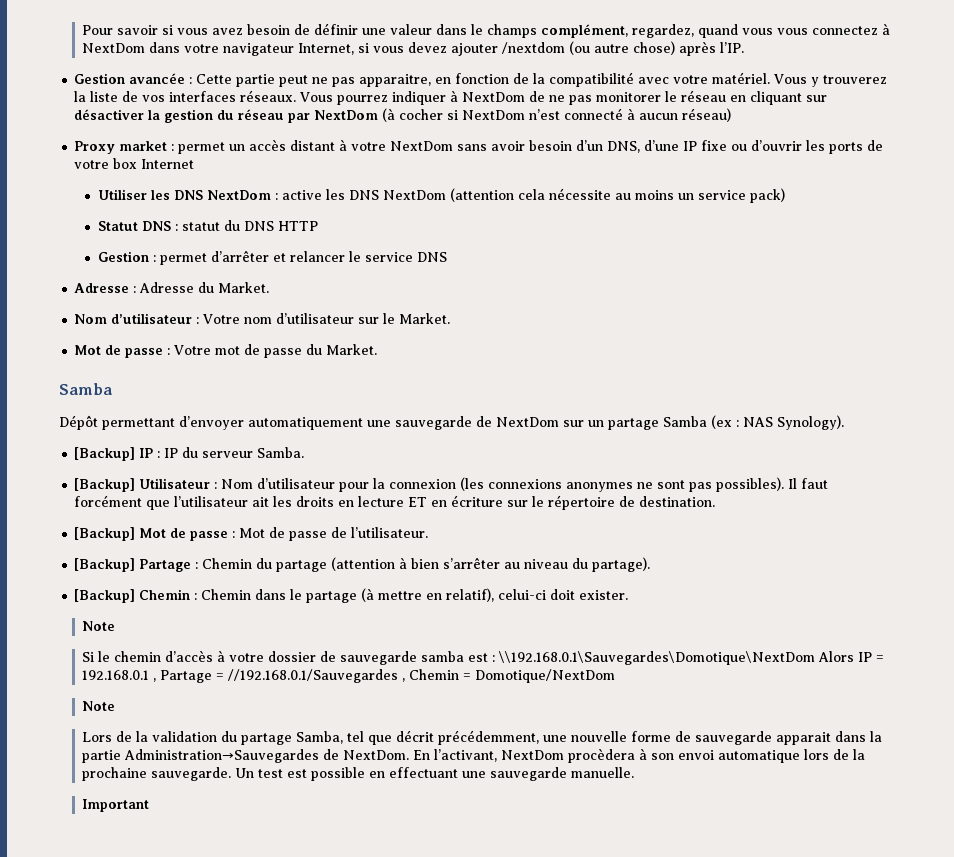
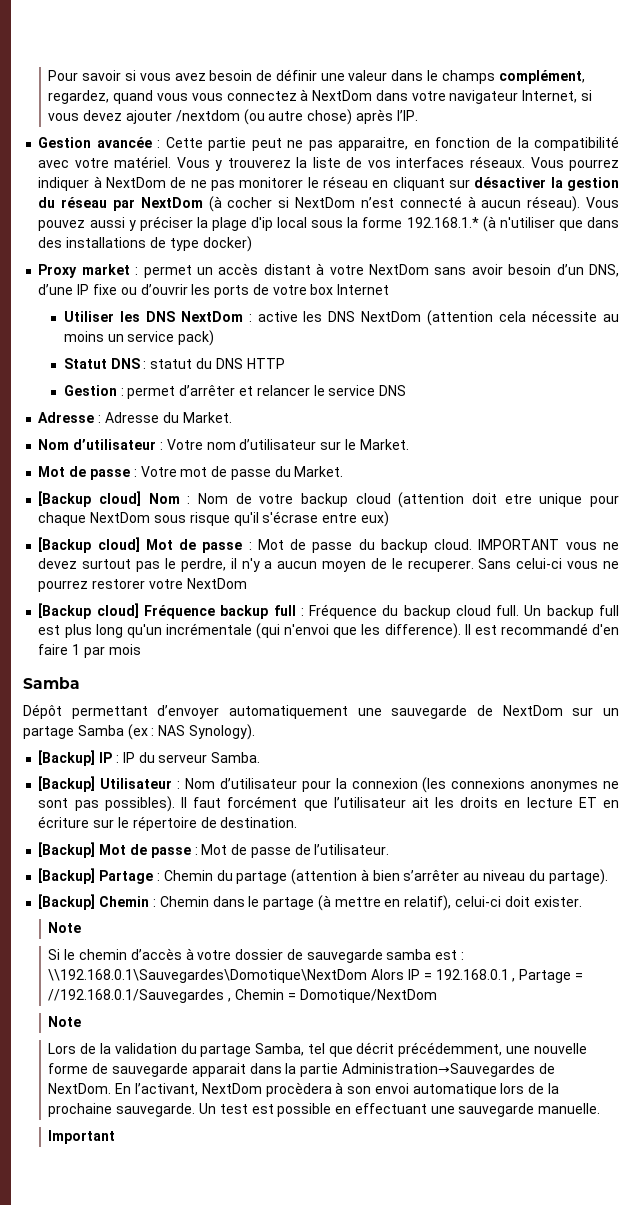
- Vous pourrez indiquer à NextDom de ne pas monitorer le réseau en cliquant sur désactiver la gestion du réseau par NextDom (à cocher si NextDom n’est connecté à aucun réseau)
+ Vous pourrez indiquer à NextDom de ne pas monitorer le réseau en cliquant sur désactiver la gestion du réseau par NextDom (à cocher si NextDom n’est connecté à aucun réseau). Vous pouvez aussi y préciser la plage d'ip local sous la forme 192.168.1.* (à n'utiliser que dans des installations de type docker)
+ [Backup cloud] Nom : Nom de votre backup cloud (attention doit etre unique pour chaque NextDom sous risque qu'il s'écrase entre eux)
+ [Backup cloud] Mot de passe : Mot de passe du backup cloud. IMPORTANT vous ne devez surtout pas le perdre, il n'y a aucun moyen de le recuperer. Sans celui-ci vous ne pourrez restorer votre NextDom
+ [Backup cloud] Fréquence backup full : Fréquence du backup cloud full. Un backup full est plus long qu'un incrémentale (qui n'envoi que les difference). Il est recommandé d'en faire 1 par mois

